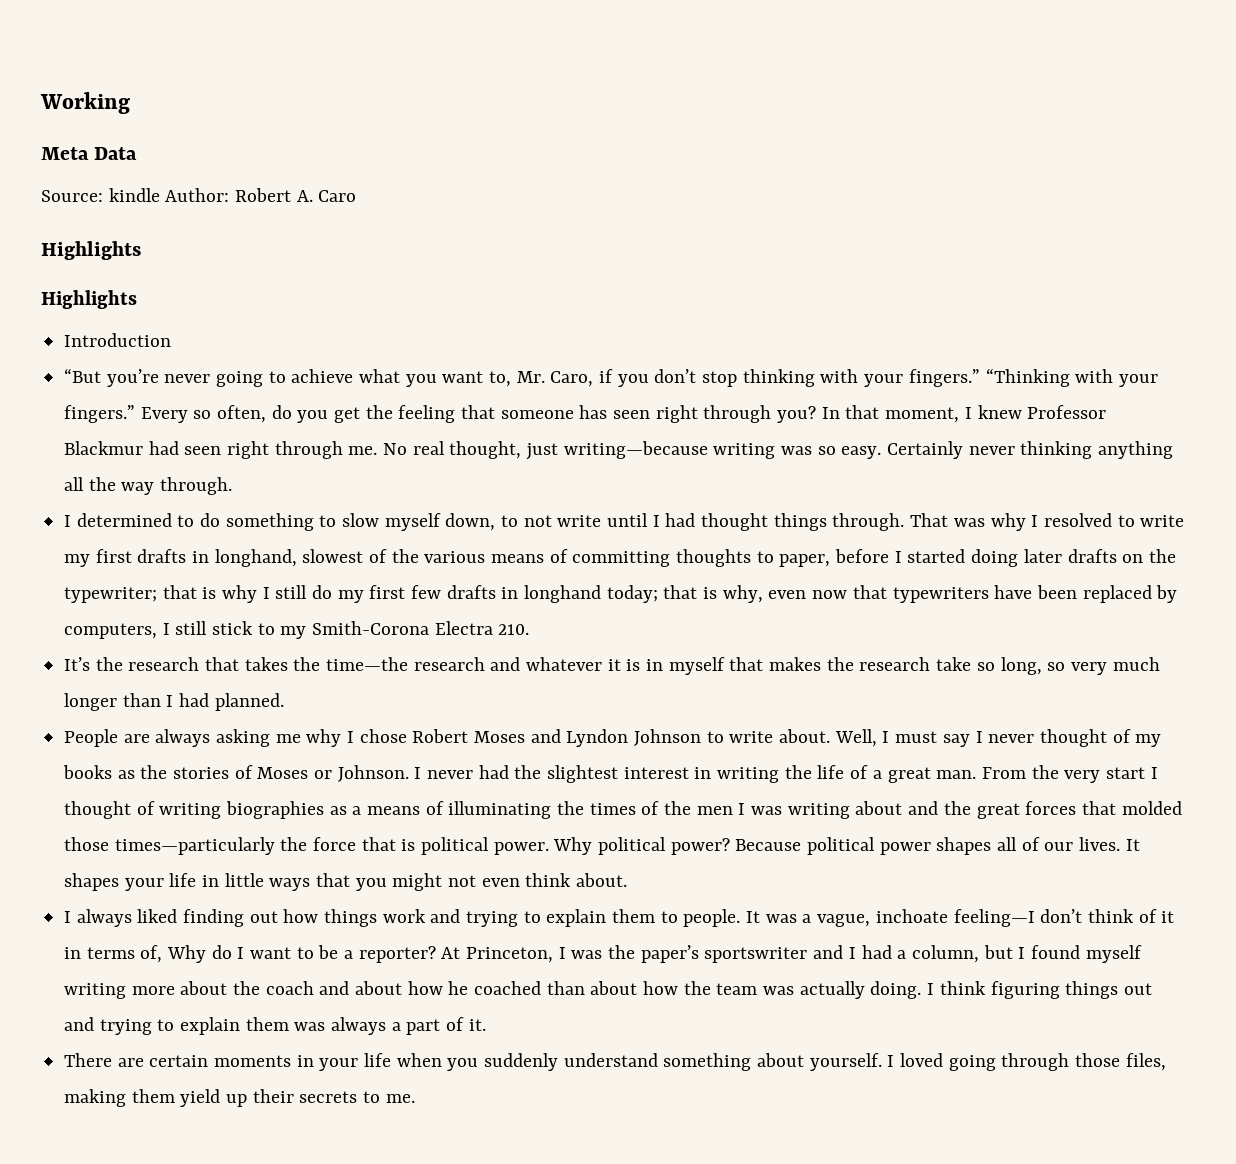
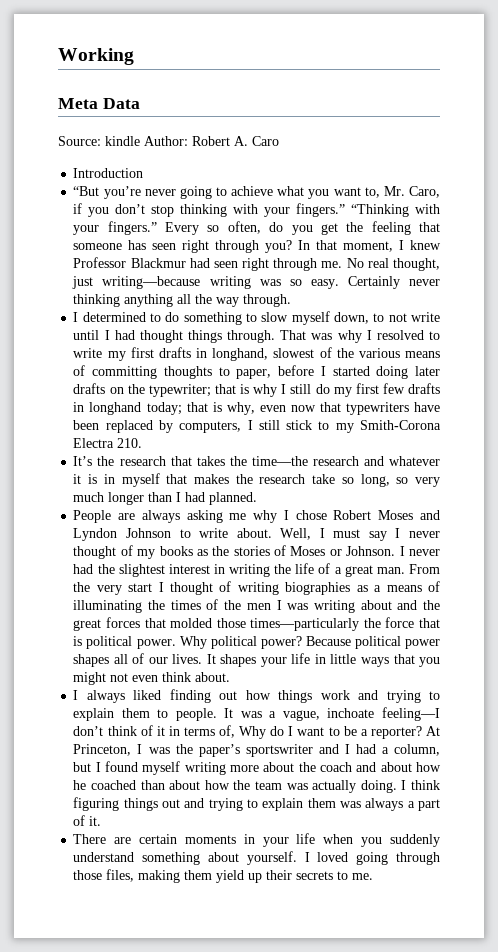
  Source: kindle Author: Robert A. Caro
- Highlights
- Highlights

